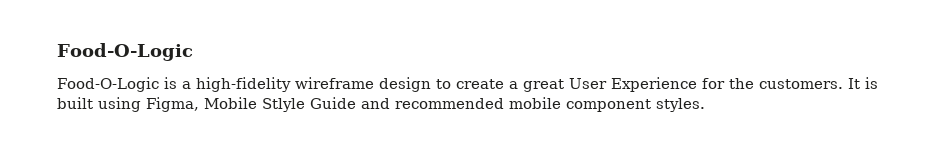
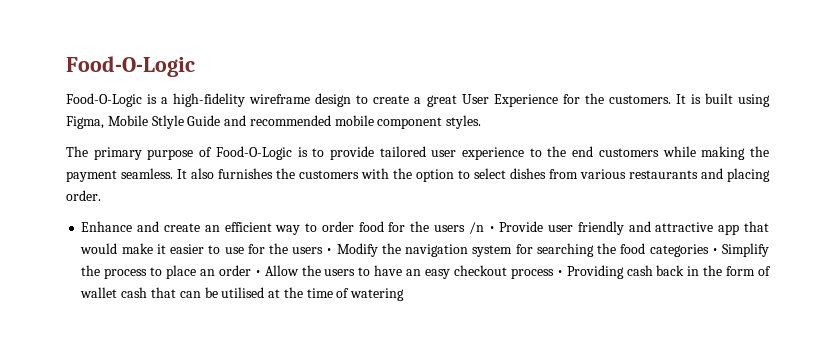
+ The primary purpose of Food-O-Logic is to provide tailored user experience to the end customers while making the payment seamless. It also furnishes the customers with the option to select dishes from various restaurants and placing order.
+ Enhance and create an efficient way to order food for the users /n • Provide user friendly and attractive app that would make it easier to use for the users • Modify the navigation system for searching the food categories • Simplify the process to place an order • Allow the users to have an easy checkout process • Providing cash back in the form of wallet cash that can be utilised at the time of watering

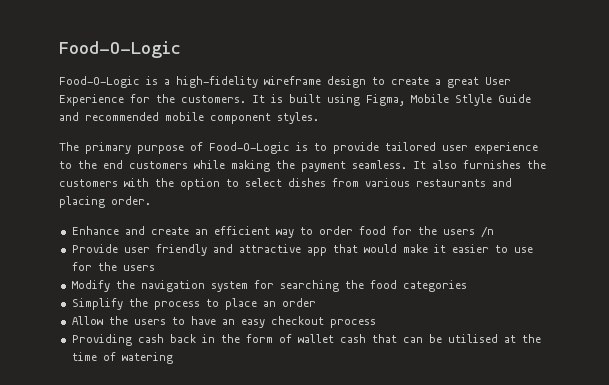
- Enhance and create an efficient way to order food for the users /n • Provide user friendly and attractive app that would make it easier to use for the users • Modify the navigation system for searching the food categories • Simplify the process to place an order • Allow the users to have an easy checkout process • Providing cash back in the form of wallet cash that can be utilised at the time of watering
+ Enhance and create an efficient way to order food for the users /n
+ Provide user friendly and attractive app that would make it easier to use for the users
+ Modify the navigation system for searching the food categories
+ Simplify the process to place an order
+ Allow the users to have an easy checkout process
+ Providing cash back in the form of wallet cash that can be utilised at the time of watering

